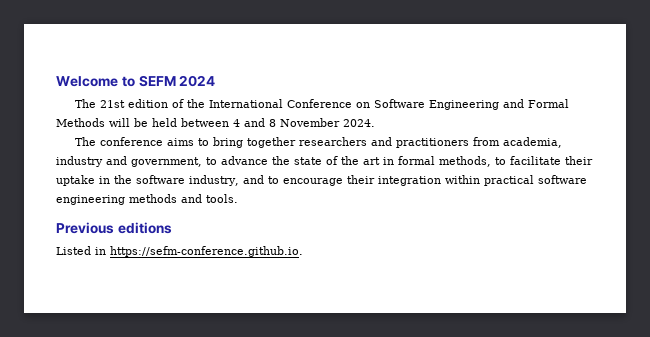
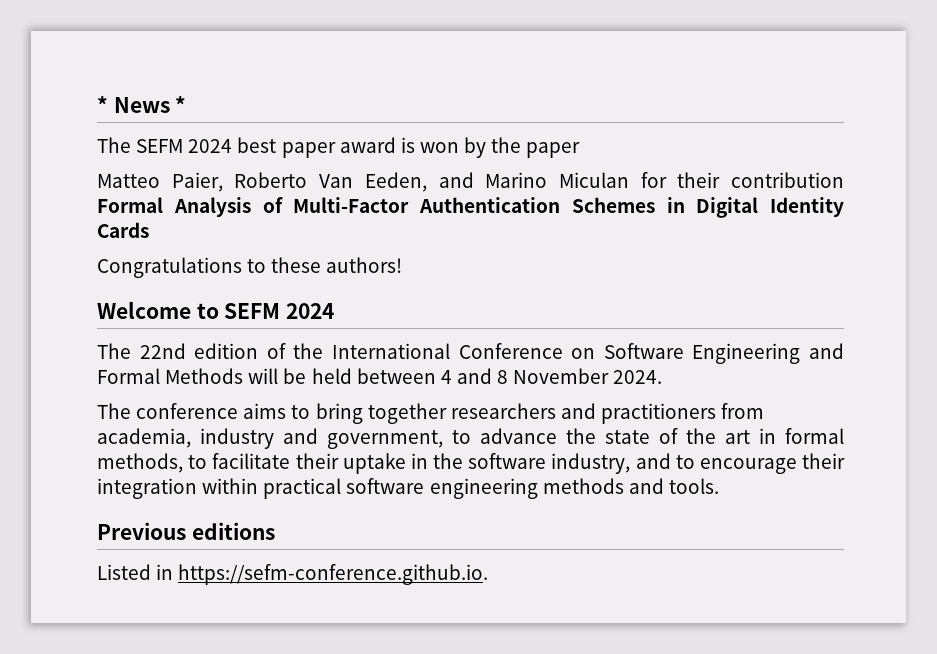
+ * News *
+ The SEFM 2024 best paper award is won by the paper
+ Matteo Paier, Roberto Van Eeden, and Marino Miculan for their contribution Formal Analysis of Multi-Factor Authentication Schemes in Digital Identity Cards
+ Congratulations to these authors!
- The 21st edition of the International Conference on Software Engineering and Formal Methods will be held between 4 and 8 November 2024.
+ The 22nd edition of the International Conference on Software Engineering and Formal Methods will be held between 4 and 8 November 2024.

